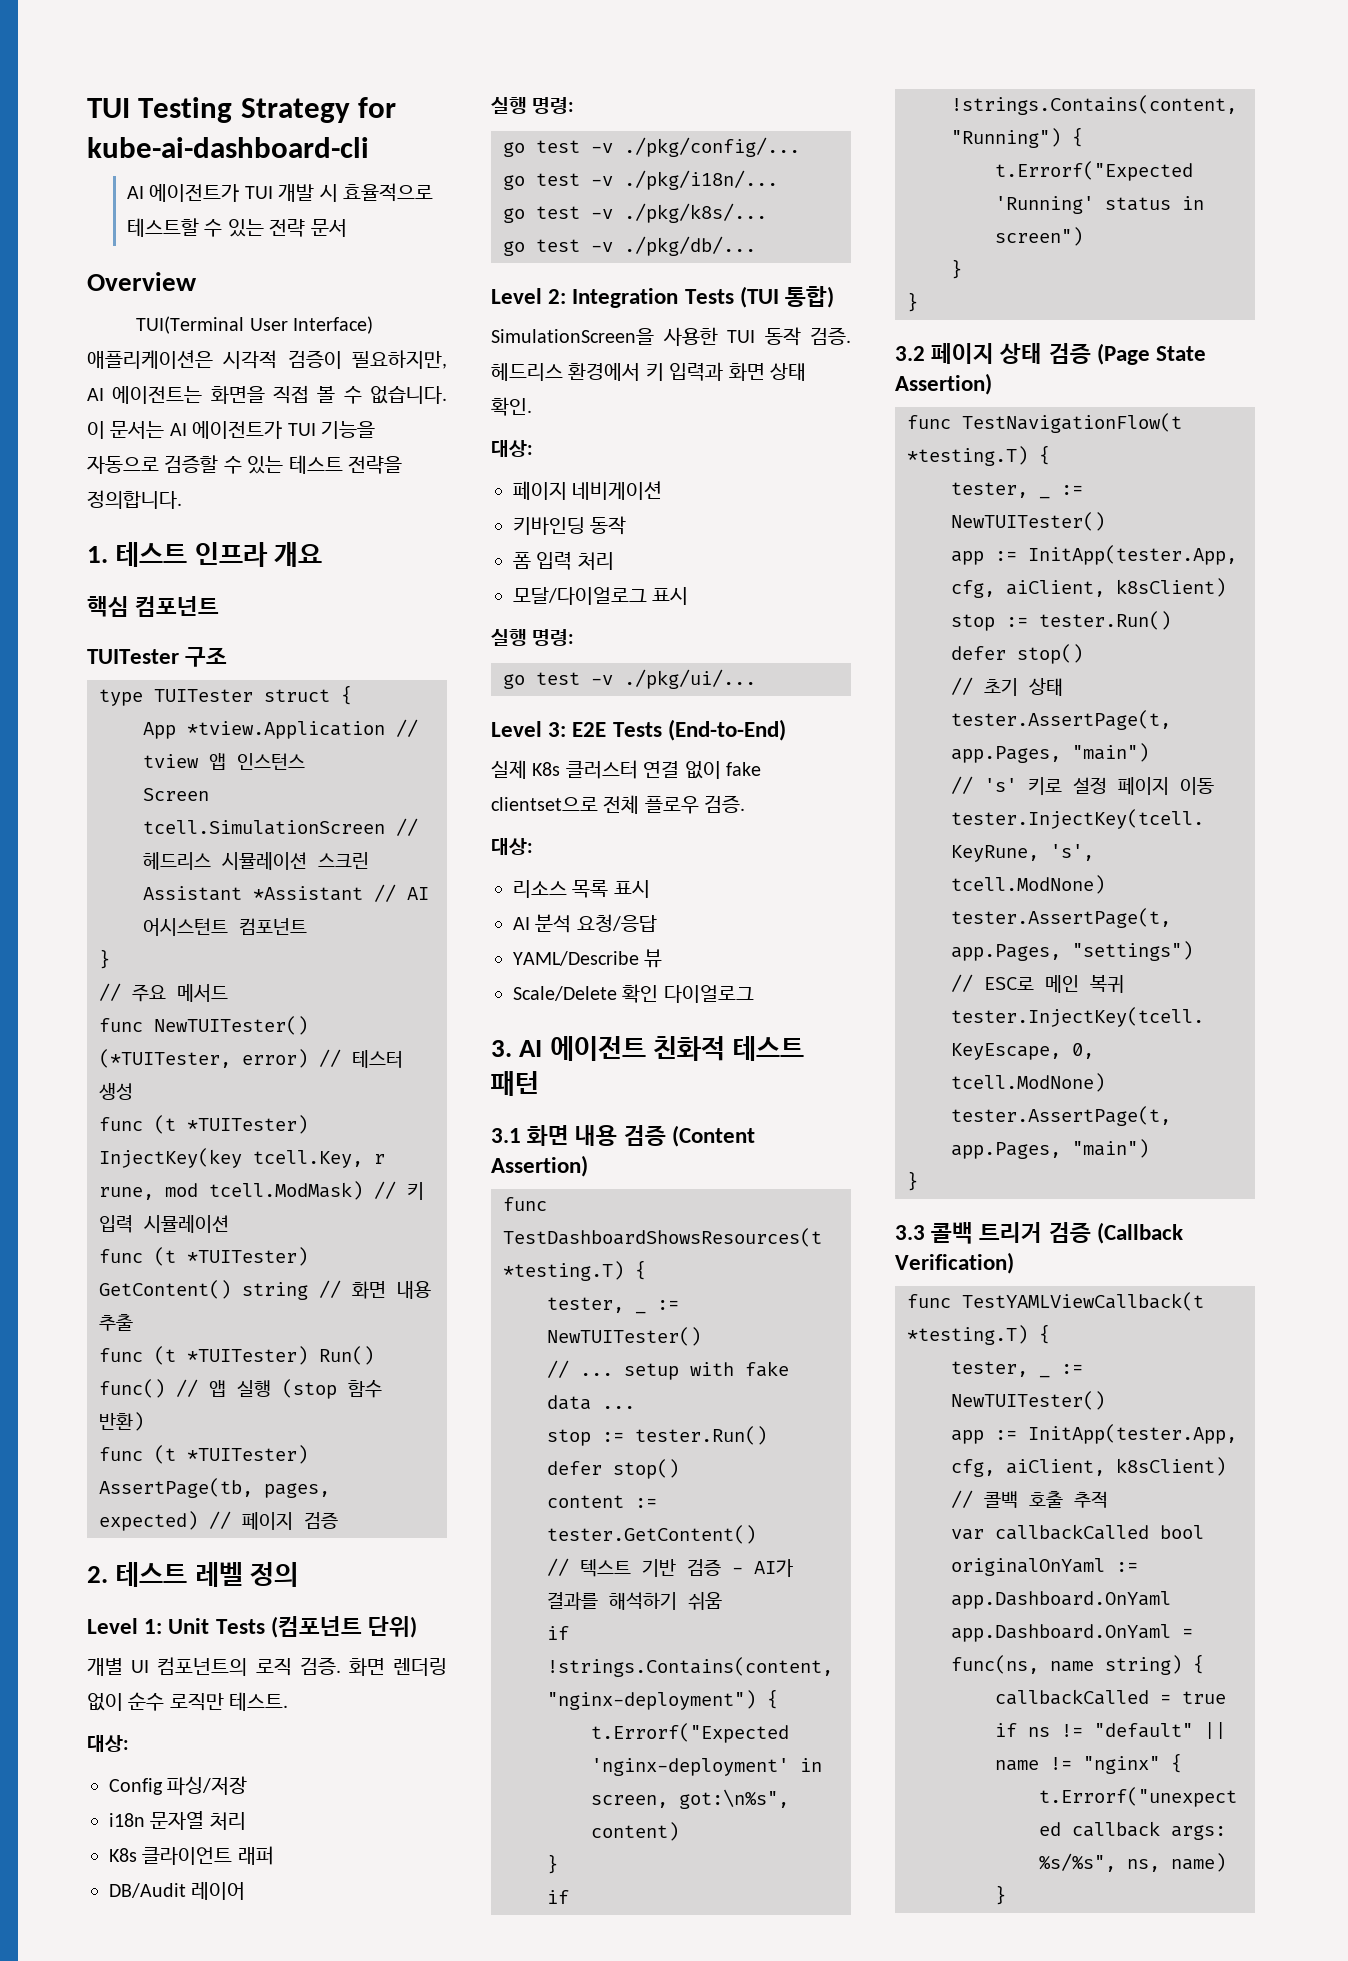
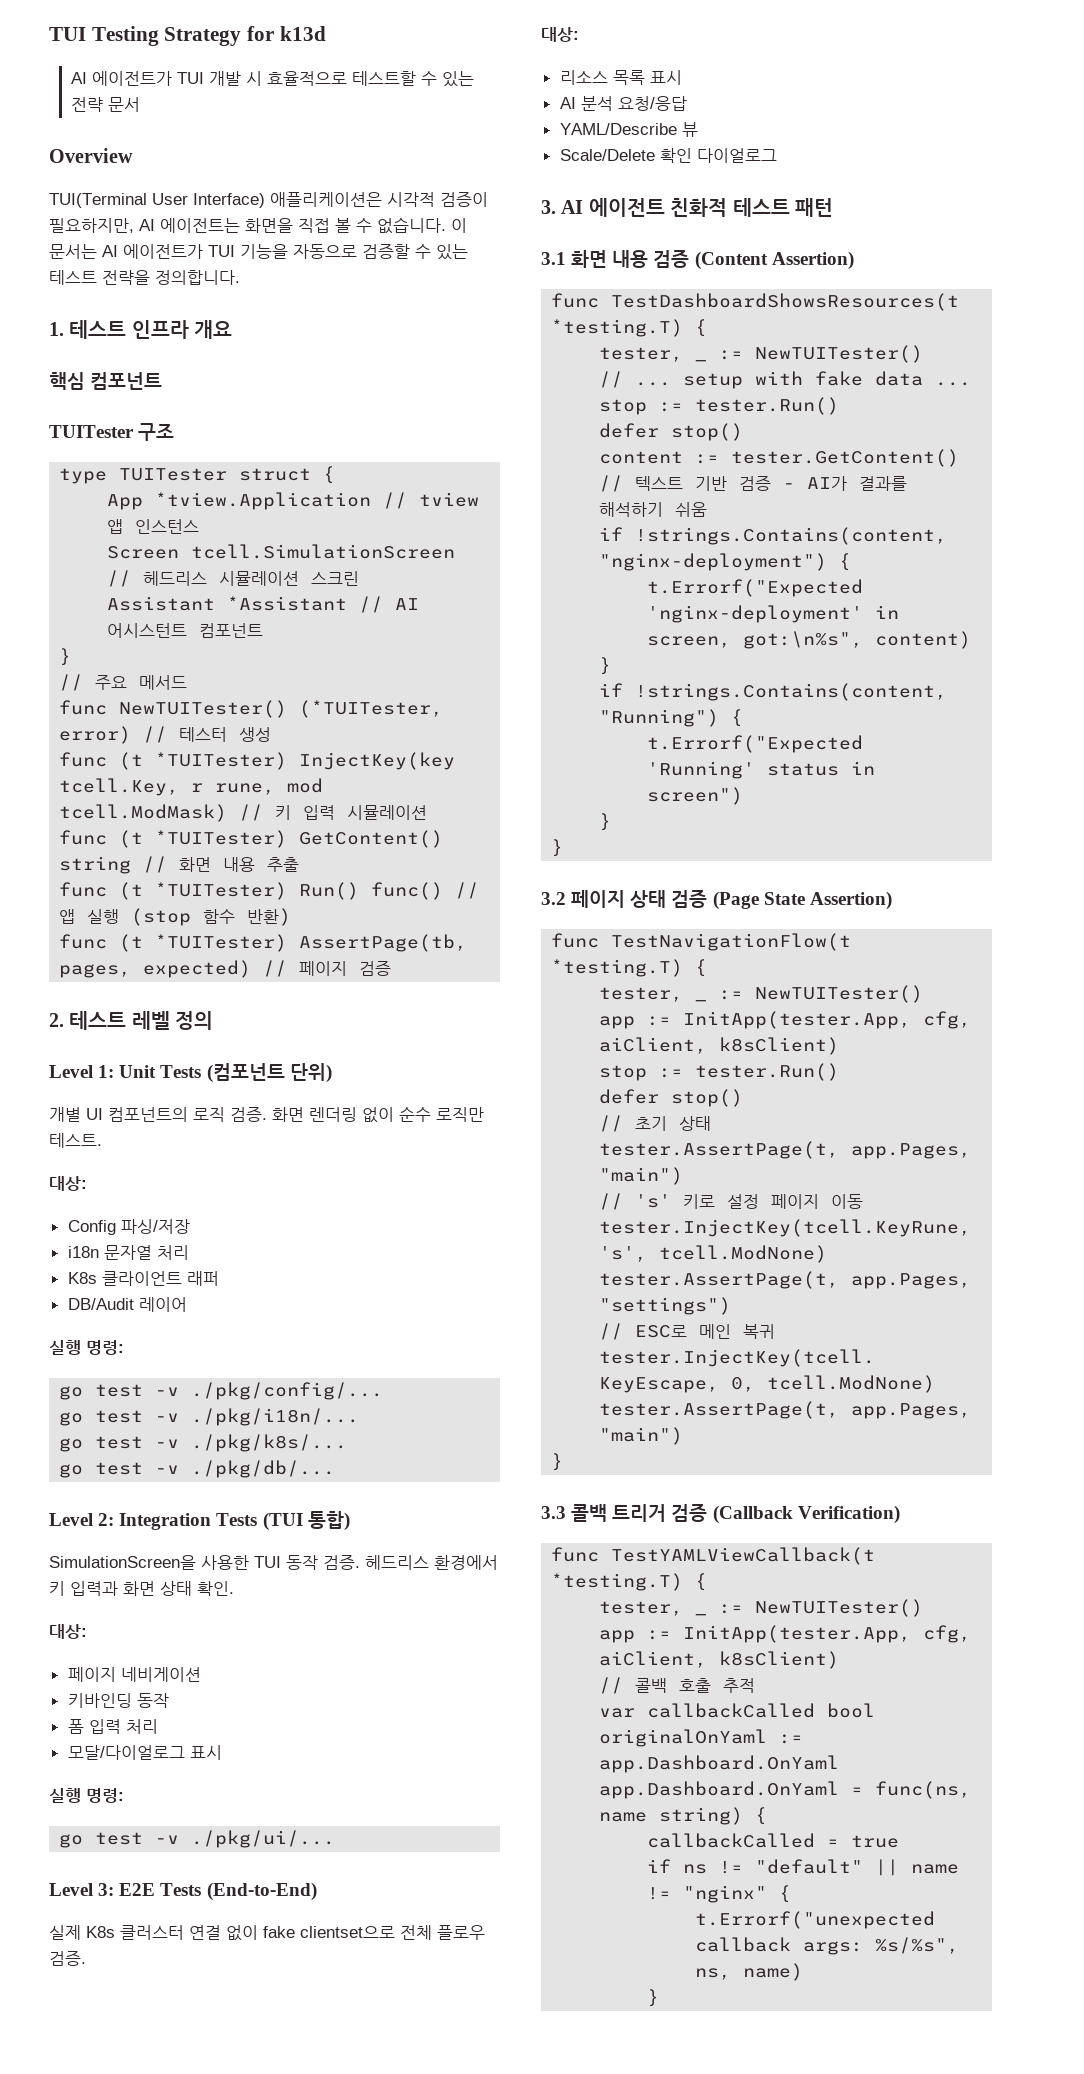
- TUI Testing Strategy for kube-ai-dashboard-cli
+ TUI Testing Strategy for k13d

